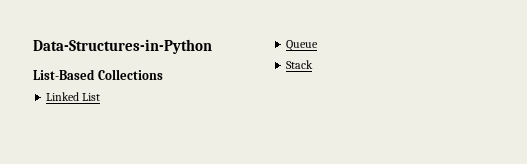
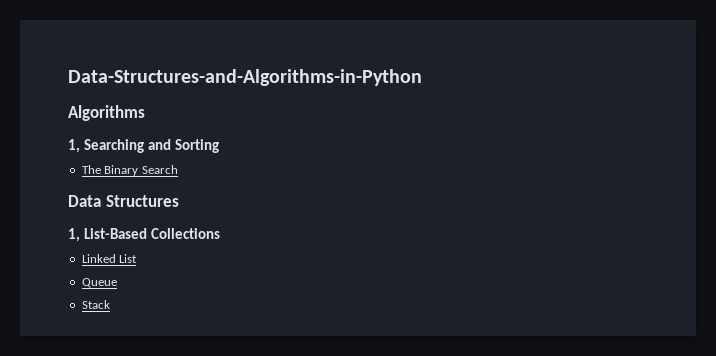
- Data-Structures-in-Python
- List-Based Collections
+ Data-Structures-and-Algorithms-in-Python
+ Algorithms
+ 1, Searching and Sorting
+ The Binary Search
+ Data Structures
+ 1, List-Based Collections

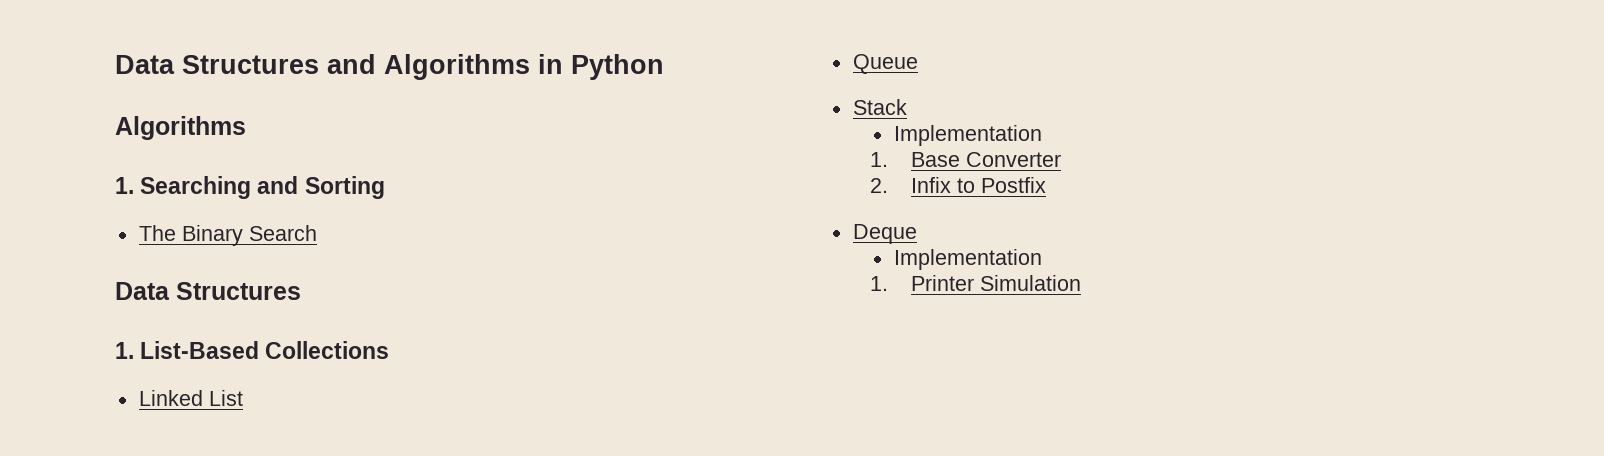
- Data-Structures-and-Algorithms-in-Python
+ Data Structures and Algorithms in Python
- 1, Searching and Sorting
+ 1. Searching and Sorting
- 1, List-Based Collections
+ 1. List-Based Collections
  Stack
+ Implementation
+ 1. Base Converter
+ 2. Infix to Postfix
+ Deque
+ Implementation
+ 1. Printer Simulation

